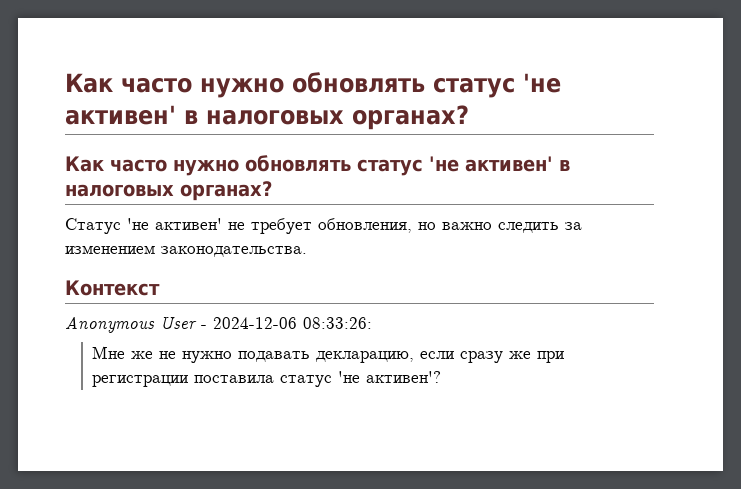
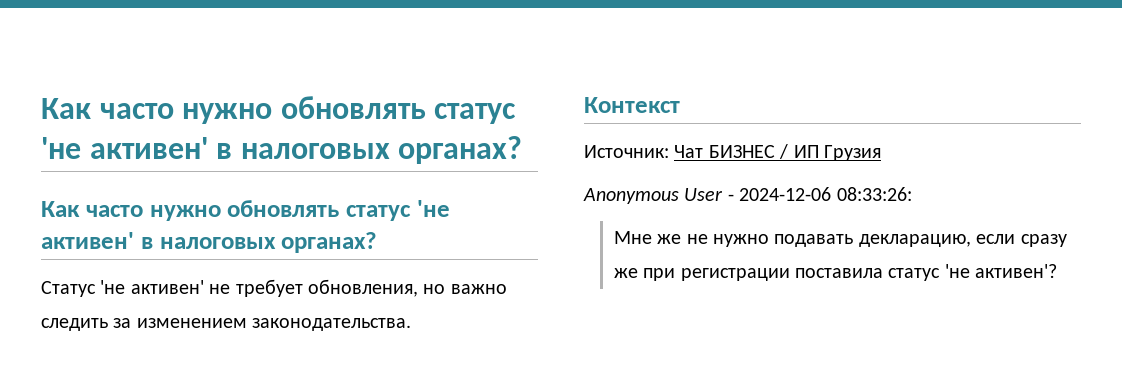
+ Источник: Чат БИЗНЕС / ИП Грузия

